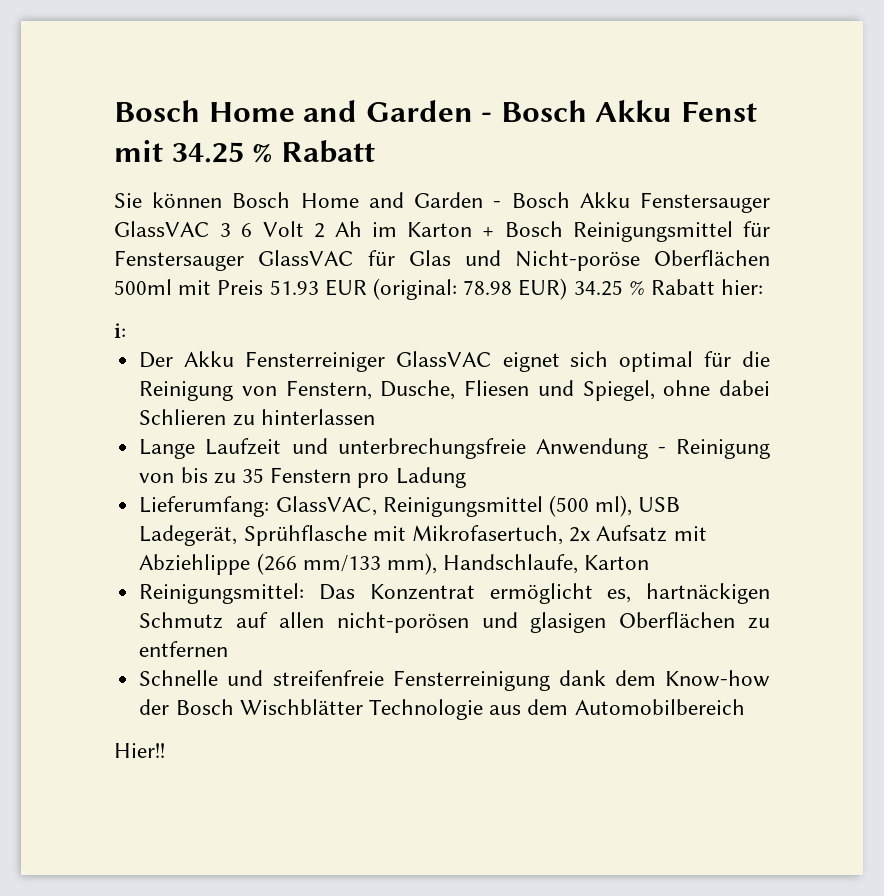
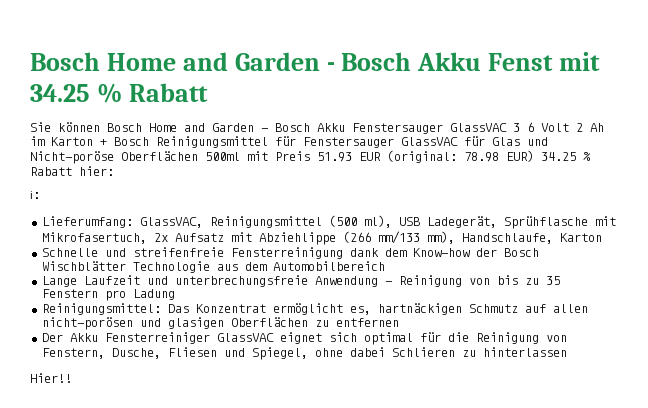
+ Lieferumfang: GlassVAC, Reinigungsmittel (500 ml), USB Ladegerät, Sprühflasche mit Mikrofasertuch, 2x Aufsatz mit Abziehlippe (266 mm/133 mm), Handschlaufe, Karton
+ Schnelle und streifenfreie Fensterreinigung dank dem Know-how der Bosch Wischblätter Technologie aus dem Automobilbereich
+ Lange Laufzeit und unterbrechungsfreie Anwendung - Reinigung von bis zu 35 Fenstern pro Ladung
+ Reinigungsmittel: Das Konzentrat ermöglicht es, hartnäckigen Schmutz auf allen nicht-porösen und glasigen Oberflächen zu entfernen
- Lange Laufzeit und unterbrechungsfreie Anwendung - Reinigung von bis zu 35 Fenstern pro Ladung
- Lieferumfang: GlassVAC, Reinigungsmittel (500 ml), USB Ladegerät, Sprühflasche mit Mikrofasertuch, 2x Aufsatz mit Abziehlippe (266 mm/133 mm), Handschlaufe, Karton
- Reinigungsmittel: Das Konzentrat ermöglicht es, hartnäckigen Schmutz auf allen nicht-porösen und glasigen Oberflächen zu entfernen
- Schnelle und streifenfreie Fensterreinigung dank dem Know-how der Bosch Wischblätter Technologie aus dem Automobilbereich

